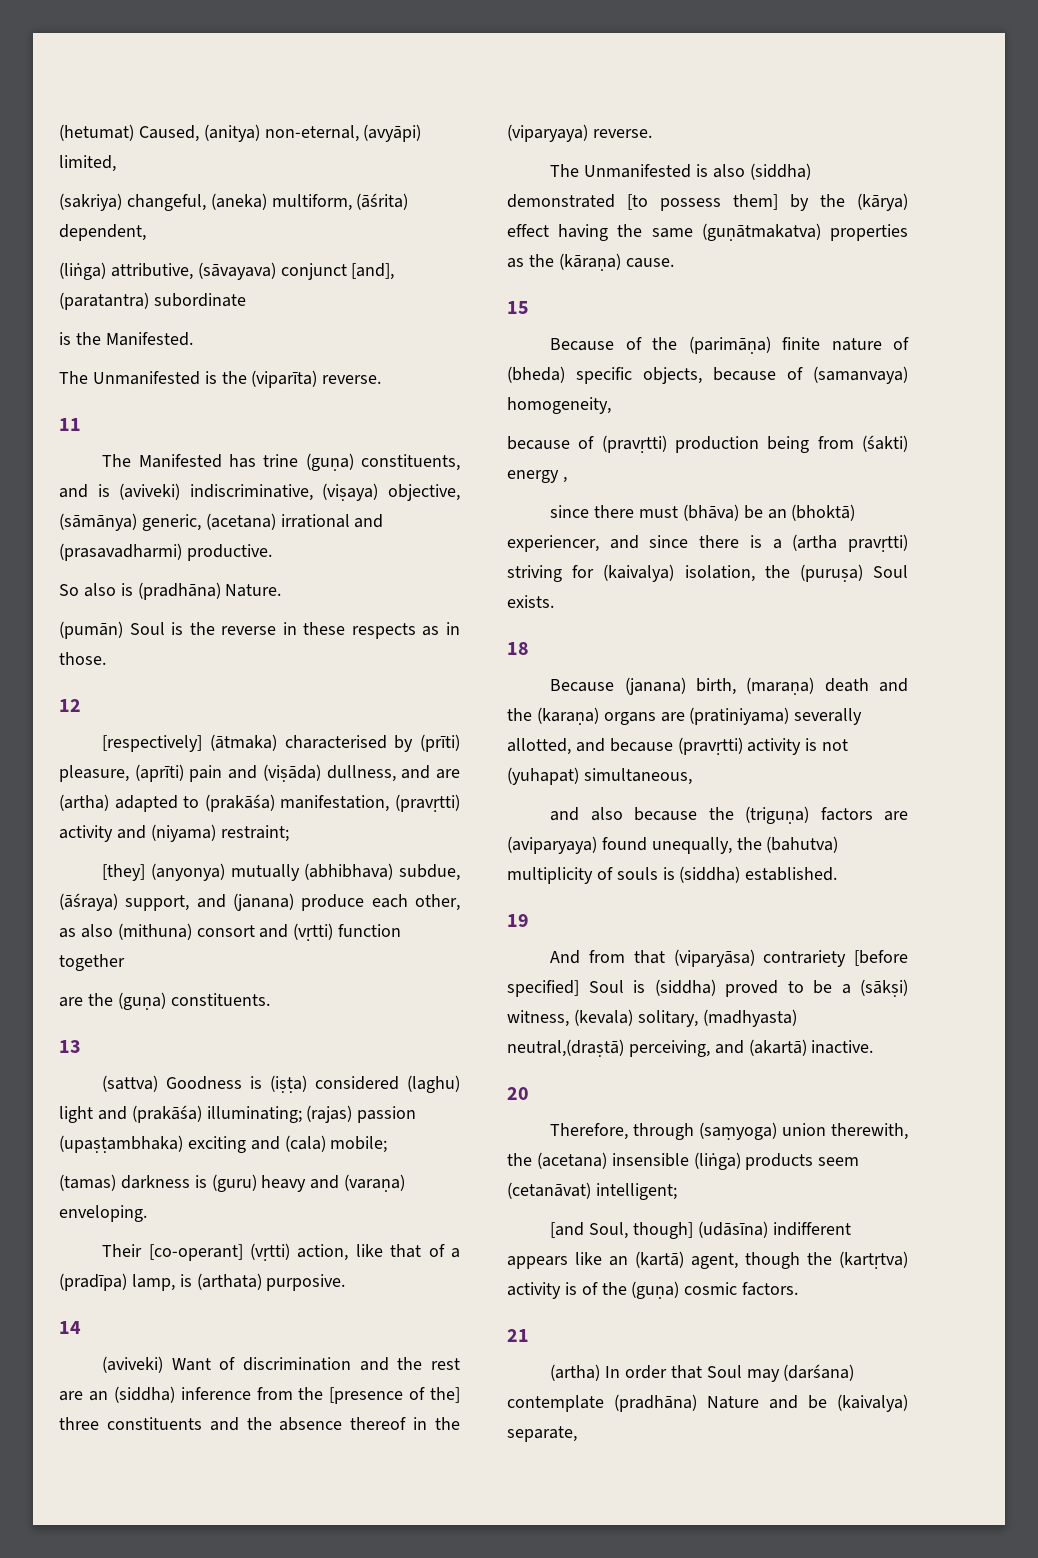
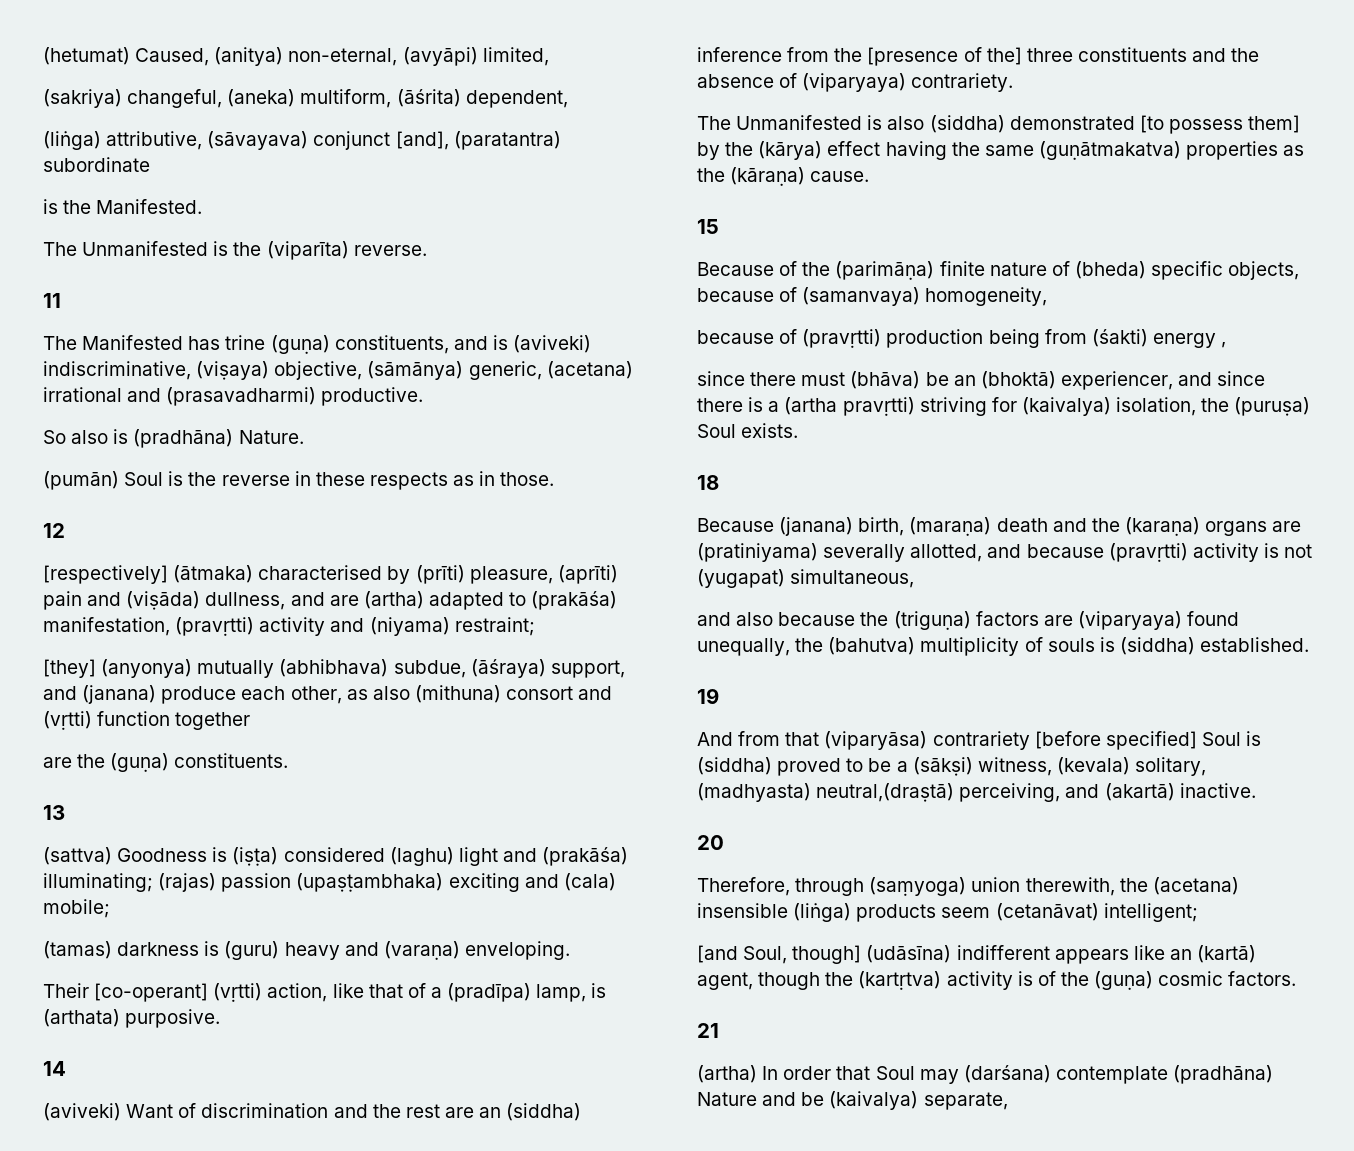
- (aviveki) Want of discrimination and the rest are an (siddha) inference from the [presence of the] three constituents and the absence thereof in the (viparyaya) reverse.
+ (aviveki) Want of discrimination and the rest are an (siddha) inference from the [presence of the] three constituents and the absence of (viparyaya) contrariety.
- Because (janana) birth, (maraṇa) death and the (karaṇa) organs are (pratiniyama) severally allotted, and because (pravṛtti) activity is not (yuhapat) simultaneous,
+ Because (janana) birth, (maraṇa) death and the (karaṇa) organs are (pratiniyama) severally allotted, and because (pravṛtti) activity is not (yugapat) simultaneous,
- and also because the (triguṇa) factors are (aviparyaya) found unequally, the (bahutva) multiplicity of souls is (siddha) established.
+ and also because the (triguṇa) factors are (viparyaya) found unequally, the (bahutva) multiplicity of souls is (siddha) established.

